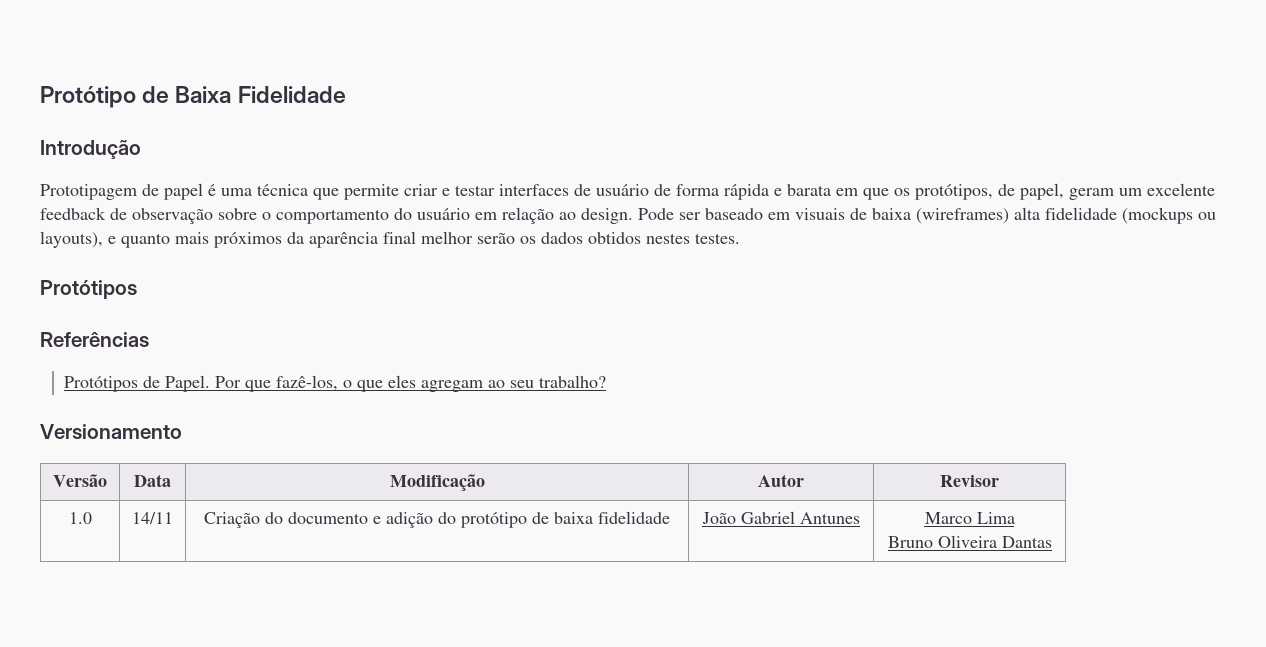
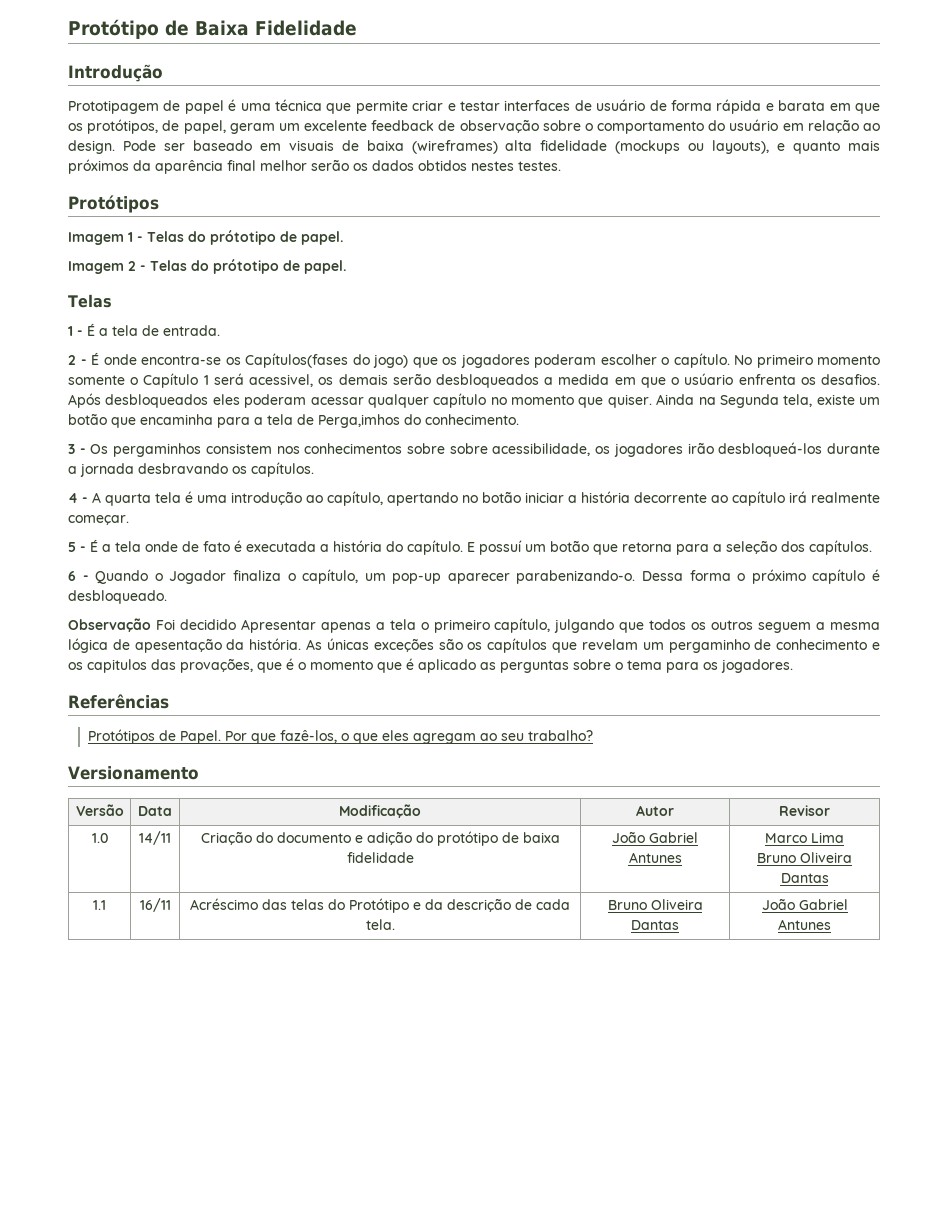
+ Imagem 1 - Telas do prótotipo de papel.
+ Imagem 2 - Telas do prótotipo de papel.
+ Telas
+ 1 - É a tela de entrada.
+ 2 - É onde encontra-se os Capítulos(fases do jogo) que os jogadores poderam escolher o capítulo. No primeiro momento somente o Capítulo 1 será acessivel, os demais serão desbloqueados a medida em que o usúario enfrenta os desafios. Após desbloqueados eles poderam acessar qualquer capítulo no momento que quiser. Ainda na Segunda tela, existe um botão que encaminha para a tela de Perga,imhos do conhecimento.
+ 3 - Os pergaminhos consistem nos conhecimentos sobre sobre acessibilidade, os jogadores irão desbloqueá-los durante a jornada desbravando os capítulos.
+ 4 - A quarta tela é uma introdução ao capítulo, apertando no botão iniciar a história decorrente ao capítulo irá realmente começar.
+ 5 - É a tela onde de fato é executada a história do capítulo. E possuí um botão que retorna para a seleção dos capítulos.
+ 6 - Quando o Jogador finaliza o capítulo, um pop-up aparecer parabenizando-o. Dessa forma o próximo capítulo é desbloqueado.
+ Observação Foi decidido Apresentar apenas a tela o primeiro capítulo, julgando que todos os outros seguem a mesma lógica de apesentação da história. As únicas exceções são os capítulos que revelam um pergaminho de conhecimento e os capitulos das provações, que é o momento que é aplicado as perguntas sobre o tema para os jogadores.
+ 1.1 | 16/11 | Acréscimo das telas do Protótipo e da descrição de cada tela. | Bruno Oliveira Dantas | João Gabriel Antunes

